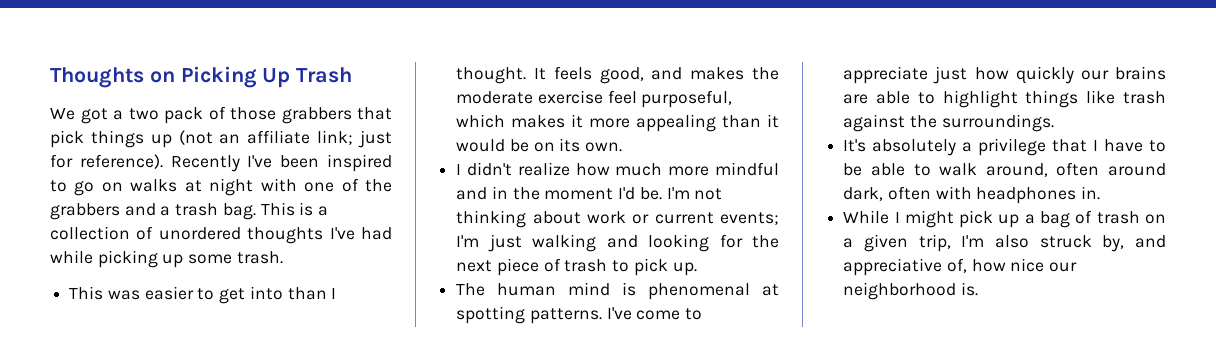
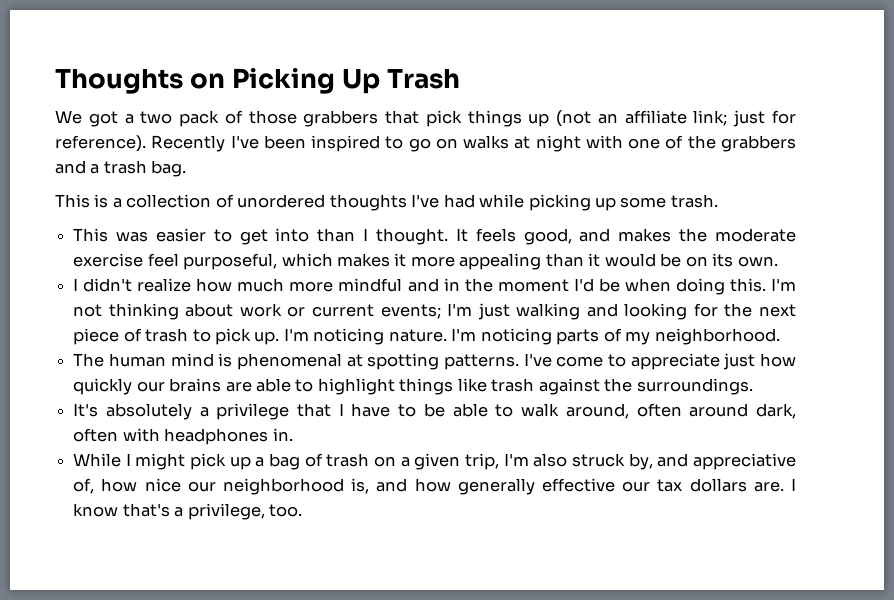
- Recently I've been inspired to go on walks at night with one of the grabbers and a trash bag. This is a collection of unordered thoughts I've had while picking up some trash.
+ Recently I've been inspired to go on walks at night with one of the grabbers and a trash bag.
+ This is a collection of unordered thoughts I've had while picking up some trash.
- I didn't realize how much more mindful and in the moment I'd be.
+ I didn't realize how much more mindful and in the moment I'd be when doing this.
+ I'm noticing nature. I'm noticing parts of my neighborhood.
- While I might pick up a bag of trash on a given trip, I'm also struck by, and appreciative of, how nice our neighborhood is.
+ While I might pick up a bag of trash on a given trip, I'm also struck by, and appreciative of, how nice our neighborhood is, and how generally effective our tax dollars are. I know that's a privilege, too.

